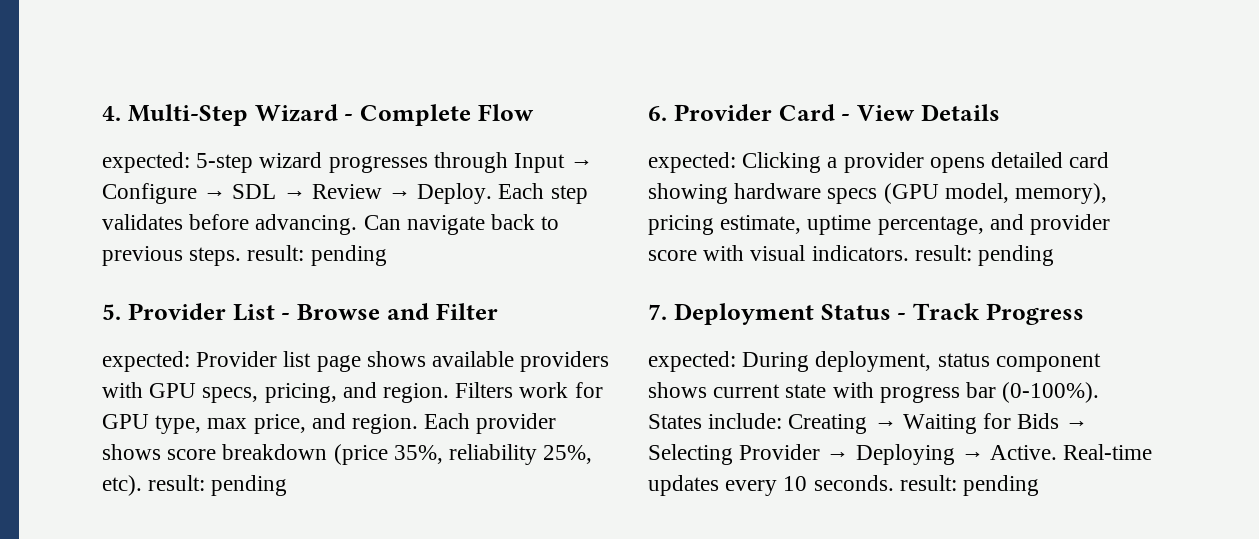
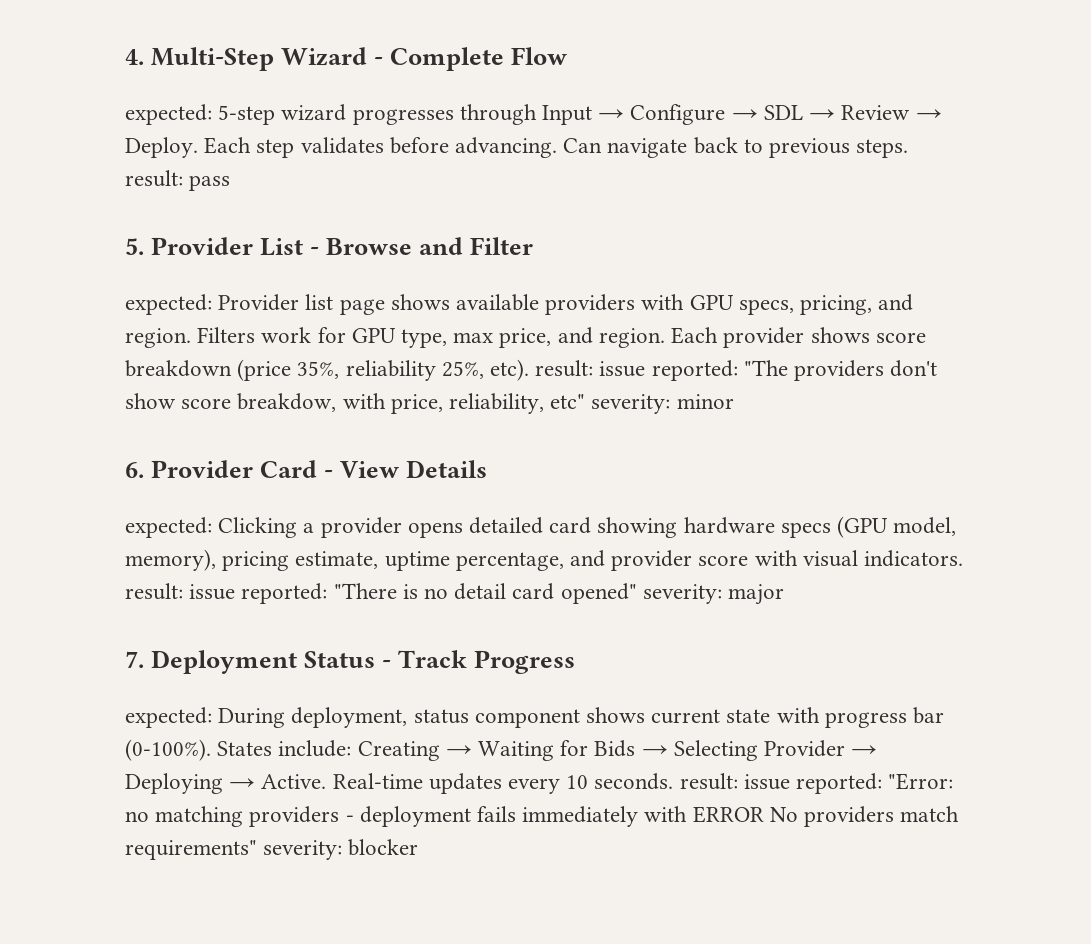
- Can navigate back to previous steps. result: pending
+ Can navigate back to previous steps. result: pass
- Each provider shows score breakdown (price 35%, reliability 25%, etc). result: pending
+ Each provider shows score breakdown (price 35%, reliability 25%, etc). result: issue reported: "The providers don't show score breakdow, with price, reliability, etc" severity: minor
- expected: Clicking a provider opens detailed card showing hardware specs (GPU model, memory), pricing estimate, uptime percentage, and provider score with visual indicators. result: pending
+ expected: Clicking a provider opens detailed card showing hardware specs (GPU model, memory), pricing estimate, uptime percentage, and provider score with visual indicators. result: issue reported: "There is no detail card opened" severity: major
- Real-time updates every 10 seconds. result: pending
+ Real-time updates every 10 seconds. result: issue reported: "Error: no matching providers - deployment fails immediately with ERROR No providers match requirements" severity: blocker

